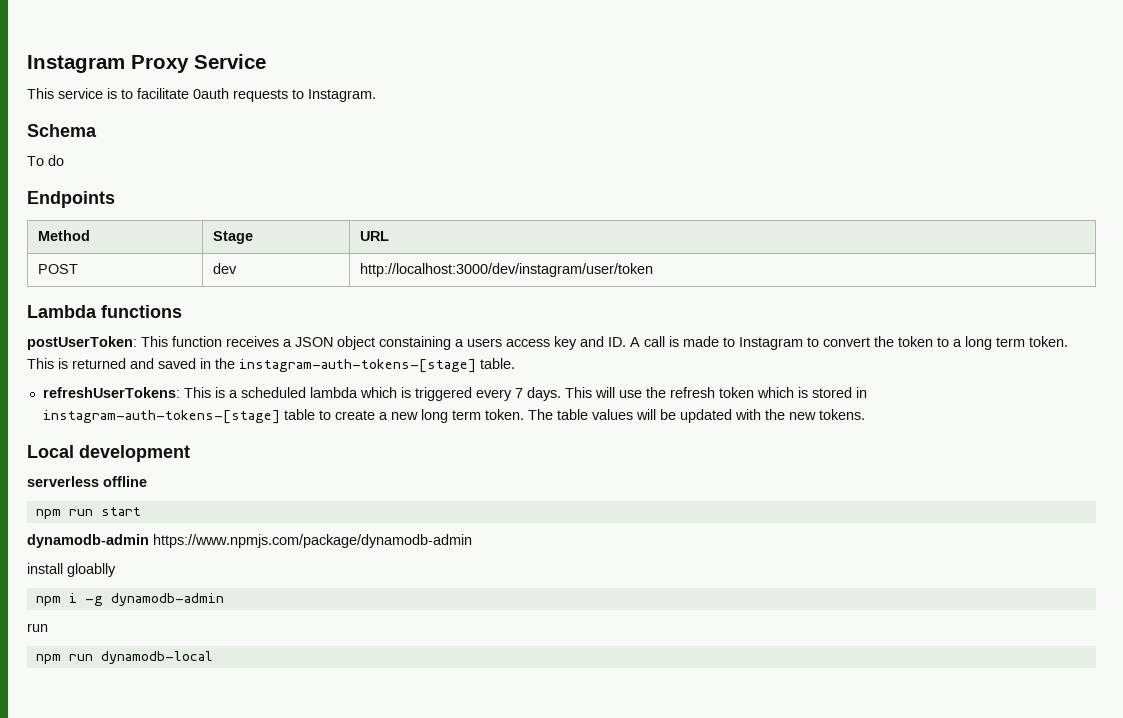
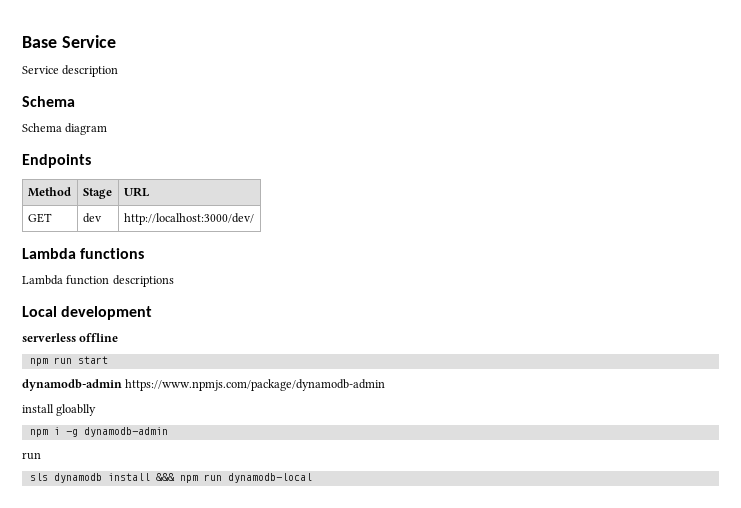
- Instagram Proxy Service
+ Base Service
- This service is to facilitate 0auth requests to Instagram.
+ Service description
- To do
+ Schema diagram
- POST | dev | http://localhost:3000/dev/instagram/user/token
+ GET | dev | http://localhost:3000/dev/
- postUserToken: This function receives a JSON object constaining a users access key and ID. A call is made to Instagram to convert the token to a long term token. This is returned and saved in the instagram-auth-tokens-[stage] table.
- refreshUserTokens: This is a scheduled lambda which is triggered every 7 days. This will use the refresh token which is stored in instagram-auth-tokens-[stage] table to create a new long term token. The table values will be updated with the new tokens.
+ Lambda function descriptions
- npm run dynamodb-local
+ sls dynamodb install &&& npm run dynamodb-local

